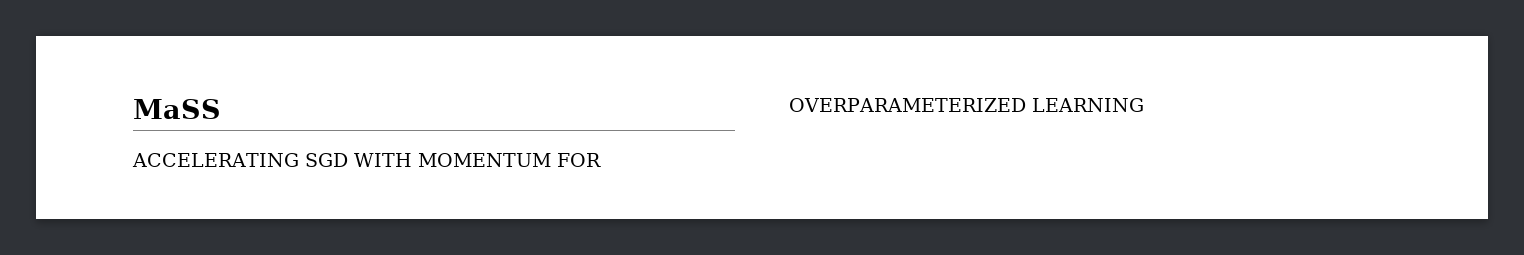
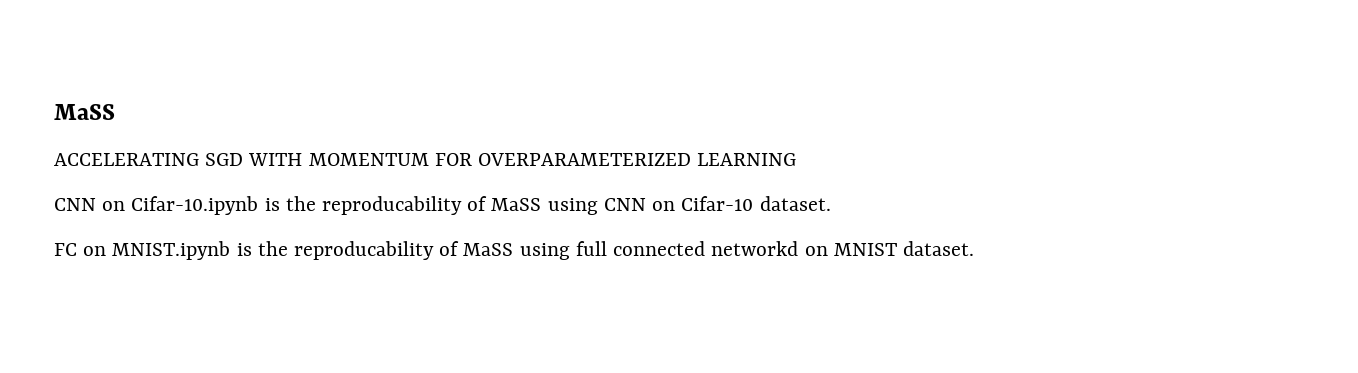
+ CNN on Cifar-10.ipynb is the reproducability of MaSS using CNN on Cifar-10 dataset.
+ FC on MNIST.ipynb is the reproducability of MaSS using full connected networkd on MNIST dataset.

